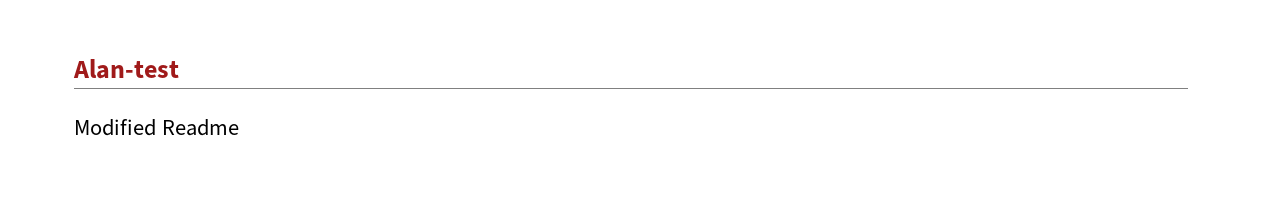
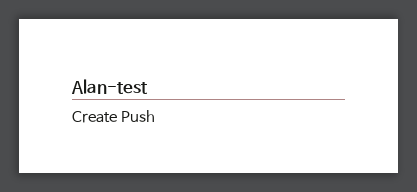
- Modified Readme
+ Create Push

